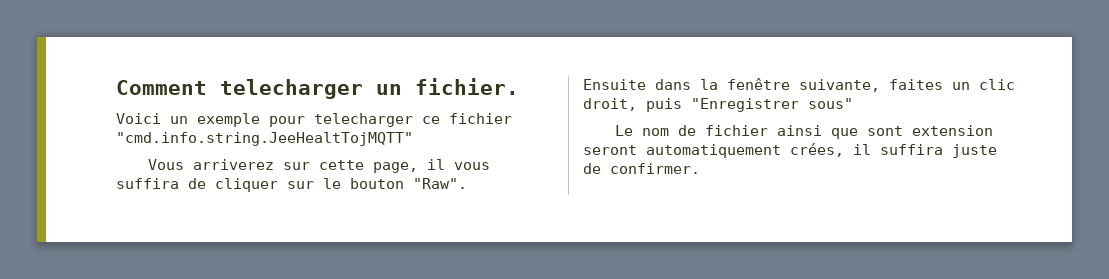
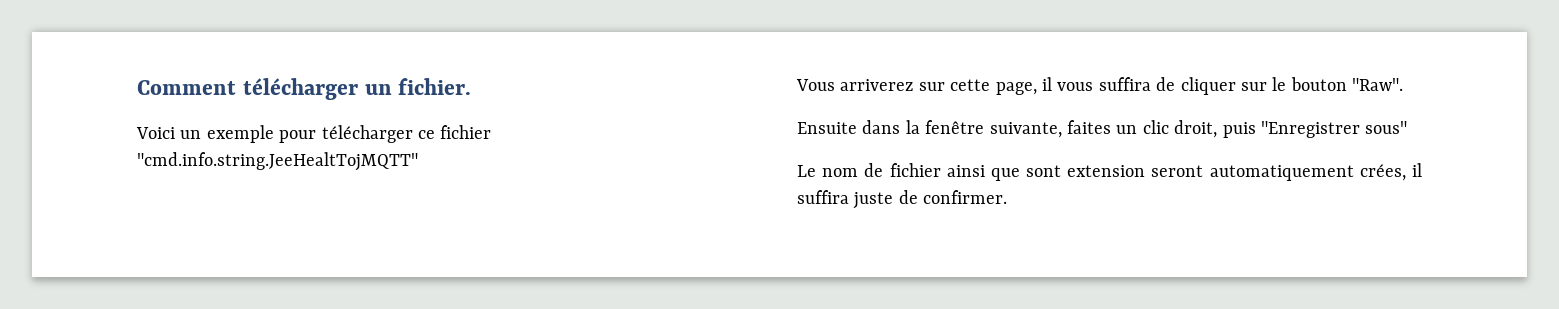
- Comment telecharger un fichier.
+ Comment télécharger un fichier.
- Voici un exemple pour telecharger ce fichier "cmd.info.string.JeeHealtTojMQTT"
+ Voici un exemple pour télécharger ce fichier "cmd.info.string.JeeHealtTojMQTT"

